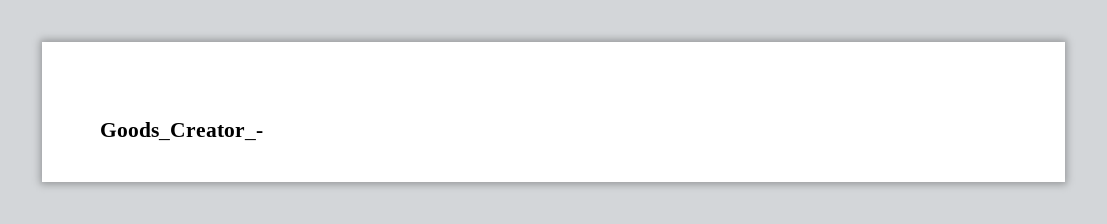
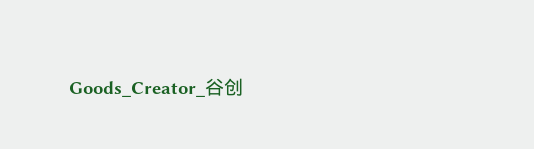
- Goods_Creator_-
+ Goods_Creator_谷创

